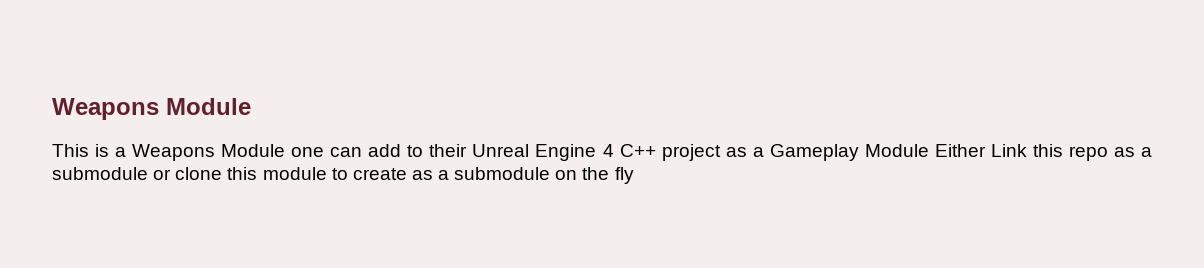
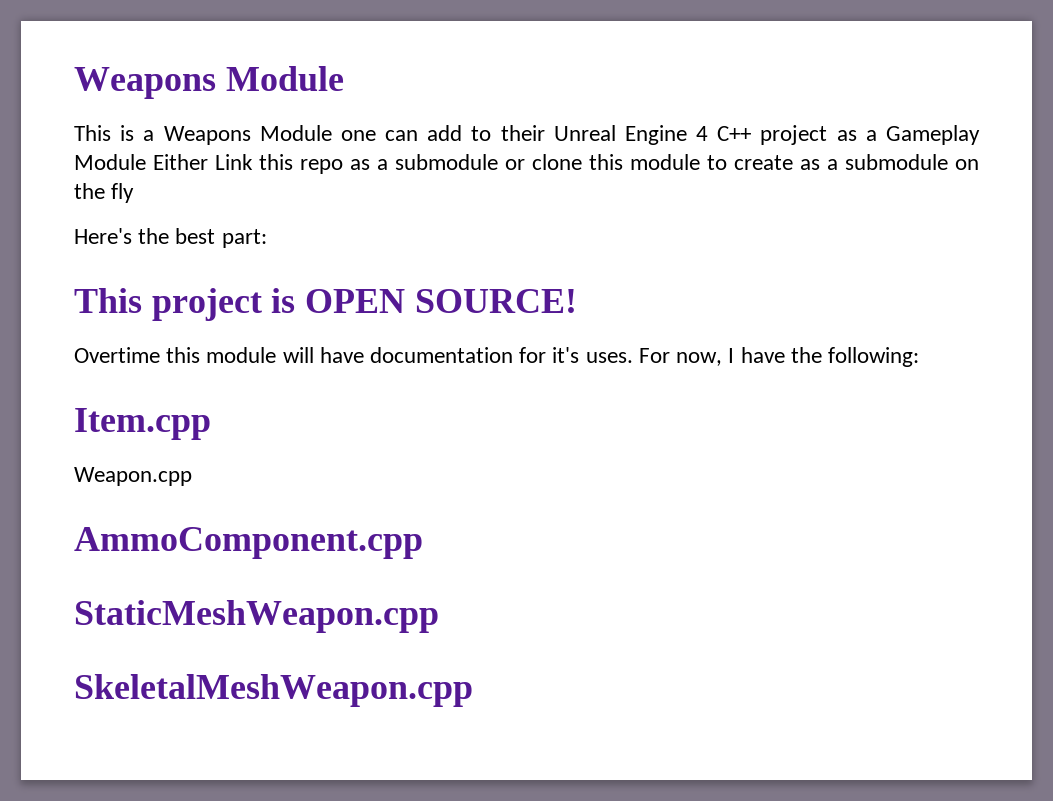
+ Here's the best part:
+ This project is OPEN SOURCE!
+ Overtime this module will have documentation for it's uses. For now, I have the following:
+ Item.cpp
+ Weapon.cpp
+ AmmoComponent.cpp
+ StaticMeshWeapon.cpp
+ SkeletalMeshWeapon.cpp

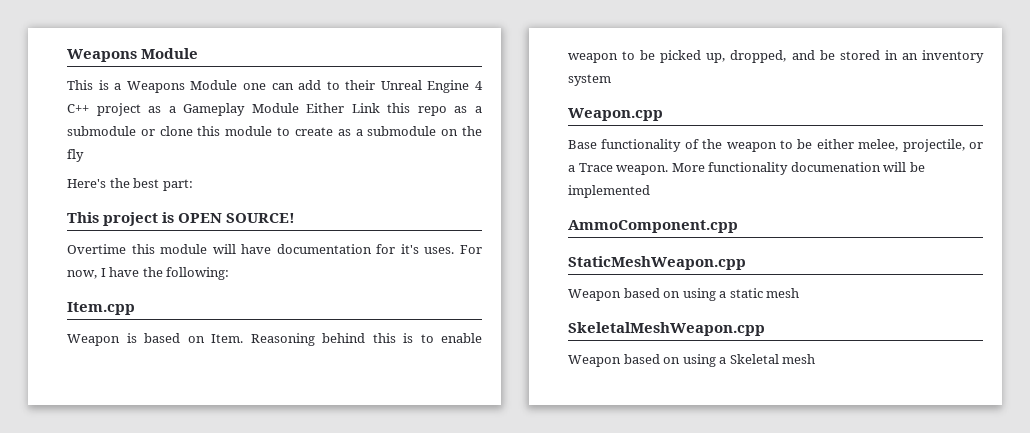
+ Weapon is based on Item. Reasoning behind this is to enable weapon to be picked up, dropped, and be stored in an inventory system
  Weapon.cpp
+ Base functionality of the weapon to be either melee, projectile, or a Trace weapon. More functionality documenation will be implemented
  AmmoComponent.cpp
  StaticMeshWeapon.cpp
+ Weapon based on using a static mesh
  SkeletalMeshWeapon.cpp
+ Weapon based on using a Skeletal mesh

